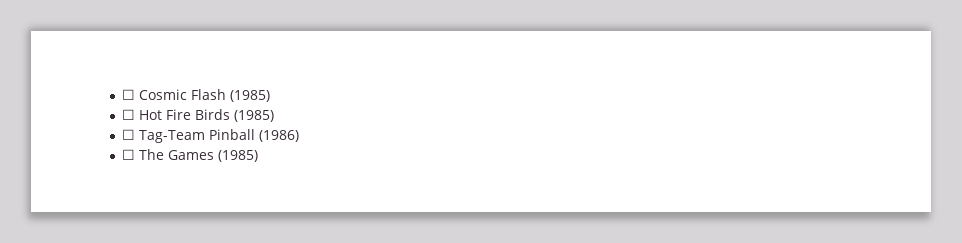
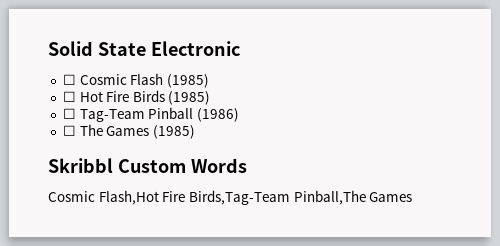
+ Solid State Electronic
+ Skribbl Custom Words
+ Cosmic Flash,Hot Fire Birds,Tag-Team Pinball,The Games

